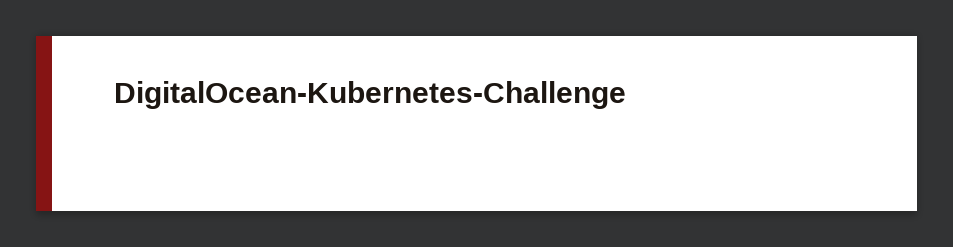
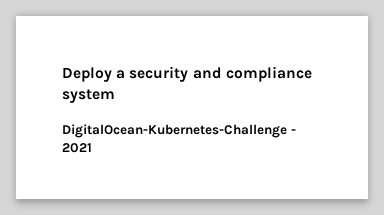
- DigitalOcean-Kubernetes-Challenge
+ Deploy a security and compliance system
+ DigitalOcean-Kubernetes-Challenge - 2021

